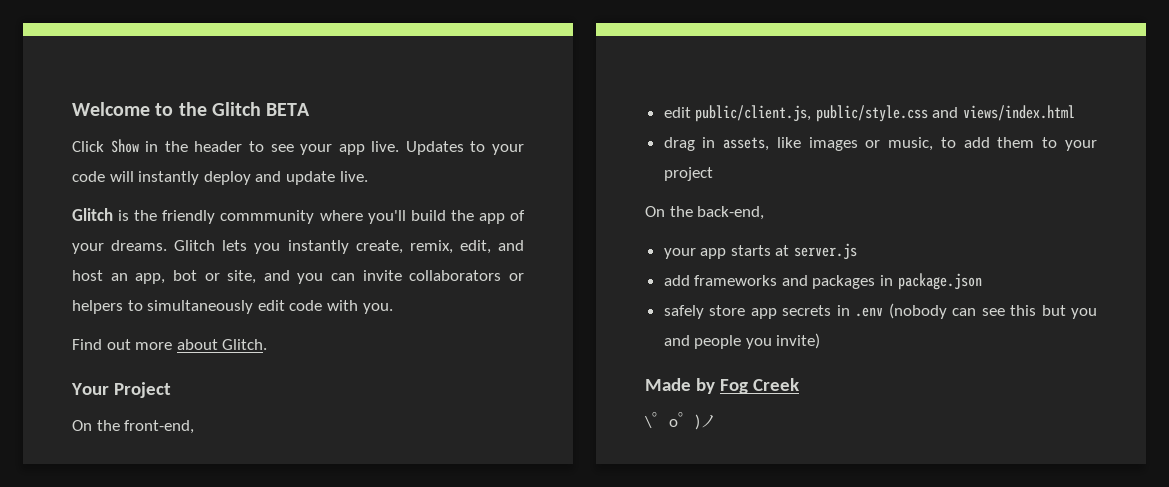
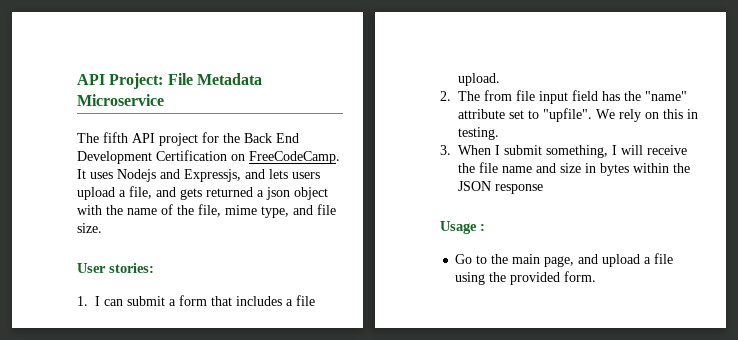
- Welcome to the Glitch BETA
- Click Show in the header to see your app live. Updates to your code will instantly deploy and update live.
- Glitch is the friendly commmunity where you'll build the app of your dreams. Glitch lets you instantly create, remix, edit, and host an app, bot or site, and you can invite collaborators or helpers to simultaneously edit code with you.
- Find out more about Glitch.
- Your Project
- On the front-end,
- edit public/client.js, public/style.css and views/index.html
- drag in assets, like images or music, to add them to your project
- On the back-end,
- your app starts at server.js
- add frameworks and packages in package.json
- safely store app secrets in .env (nobody can see this but you and people you invite)
- Made by Fog Creek
- \゜o゜)ノ
+ API Project: File Metadata Microservice
+ The fifth API project for the Back End Development Certification on FreeCodeCamp. It uses Nodejs and Expressjs, and lets users upload a file, and gets returned a json object with the name of the file, mime type, and file size.
+ User stories:
+ 1. I can submit a form that includes a file upload.
+ 2. The from file input field has the "name" attribute set to "upfile". We rely on this in testing.
+ 3. When I submit something, I will receive the file name and size in bytes within the JSON response
+ Usage :
+ Go to the main page, and upload a file using the provided form.

